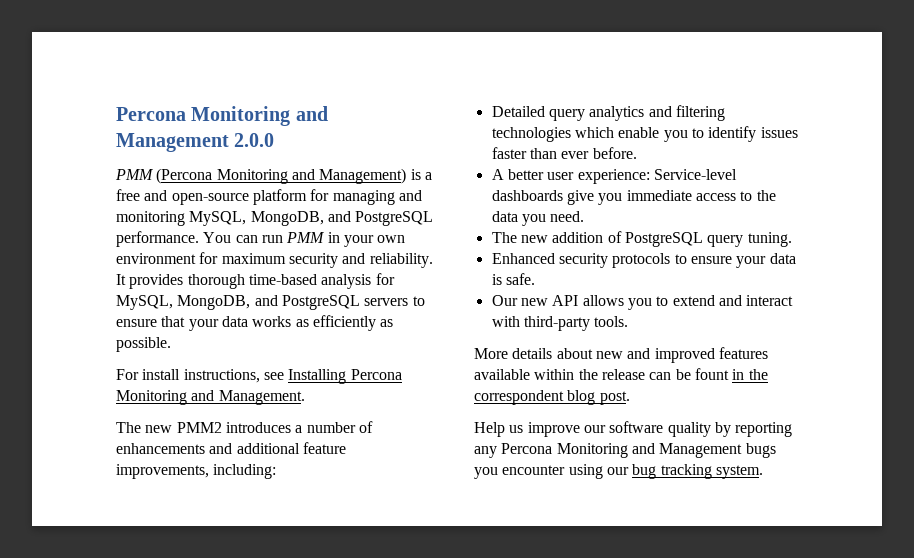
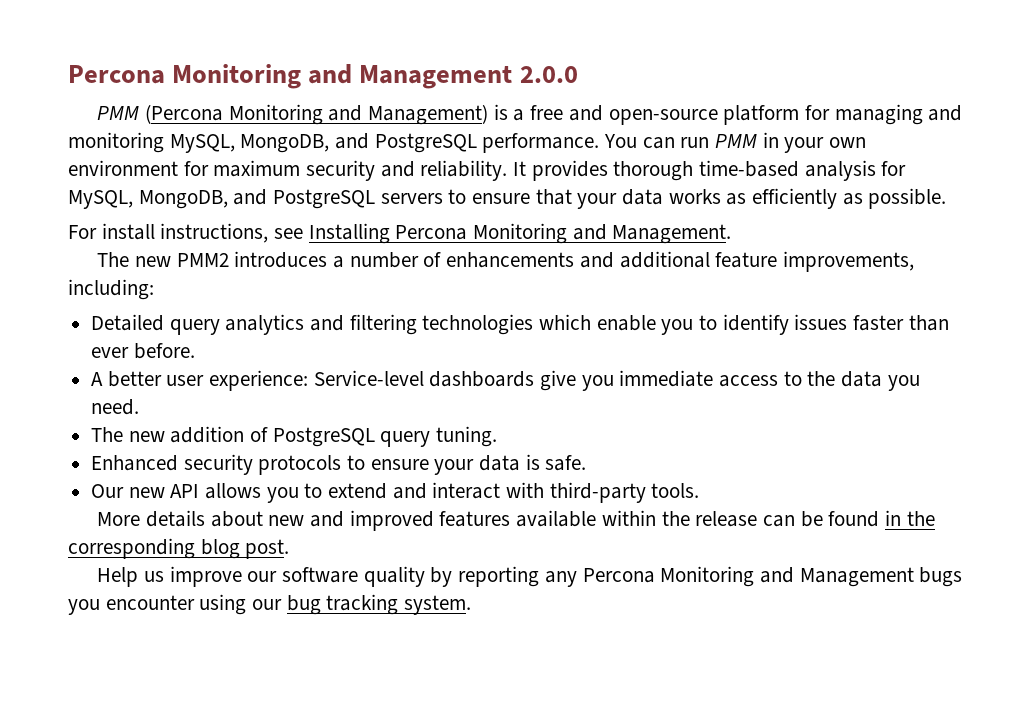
- More details about new and improved features available within the release can be fount in the correspondent blog post.
+ More details about new and improved features available within the release can be found in the corresponding blog post.

